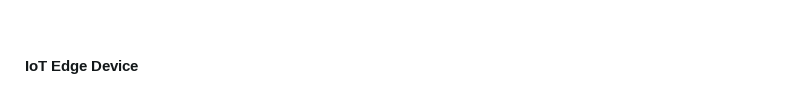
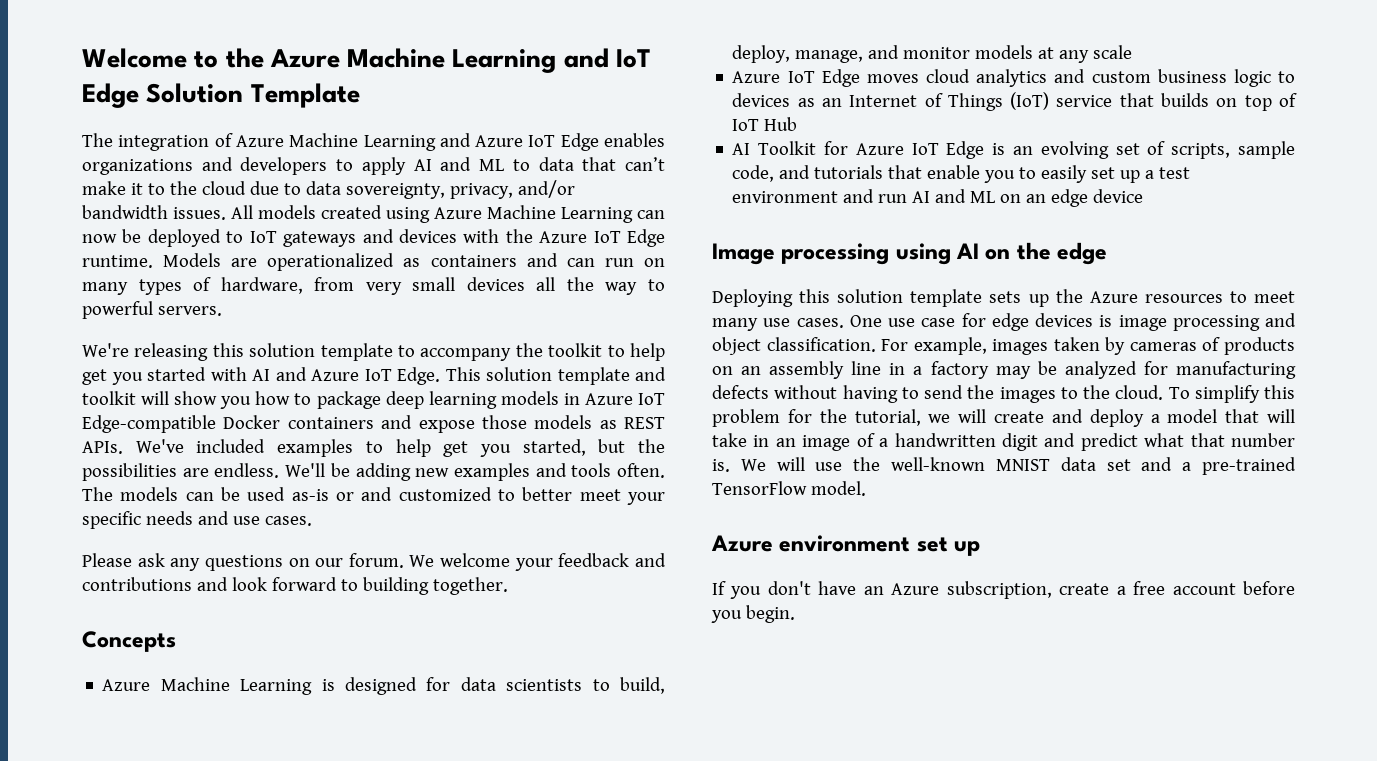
- IoT Edge Device
+ Welcome to the Azure Machine Learning and IoT Edge Solution Template
+ The integration of Azure Machine Learning and Azure IoT Edge enables organizations and developers to apply AI and ML to data that can’t make it to the cloud due to data sovereignty, privacy, and/or bandwidth issues. All models created using Azure Machine Learning can now be deployed to IoT gateways and devices with the Azure IoT Edge runtime. Models are operationalized as containers and can run on many types of hardware, from very small devices all the way to powerful servers.
+ We're releasing this solution template to accompany the toolkit to help get you started with AI and Azure IoT Edge. This solution template and toolkit will show you how to package deep learning models in Azure IoT Edge-compatible Docker containers and expose those models as REST APIs. We've included examples to help get you started, but the possibilities are endless. We'll be adding new examples and tools often. The models can be used as-is or and customized to better meet your specific needs and use cases.
+ Please ask any questions on our forum. We welcome your feedback and contributions and look forward to building together.
+ Concepts
+ Azure Machine Learning is designed for data scientists to build, deploy, manage, and monitor models at any scale
+ Azure IoT Edge moves cloud analytics and custom business logic to devices as an Internet of Things (IoT) service that builds on top of IoT Hub
+ AI Toolkit for Azure IoT Edge is an evolving set of scripts, sample code, and tutorials that enable you to easily set up a test environment and run AI and ML on an edge device
+ Image processing using AI on the edge
+ Deploying this solution template sets up the Azure resources to meet many use cases. One use case for edge devices is image processing and object classification. For example, images taken by cameras of products on an assembly line in a factory may be analyzed for manufacturing defects without having to send the images to the cloud. To simplify this problem for the tutorial, we will create and deploy a model that will take in an image of a handwritten digit and predict what that number is. We will use the well-known MNIST data set and a pre-trained TensorFlow model.
+ Azure environment set up
+ If you don't have an Azure subscription, create a free account before you begin.

